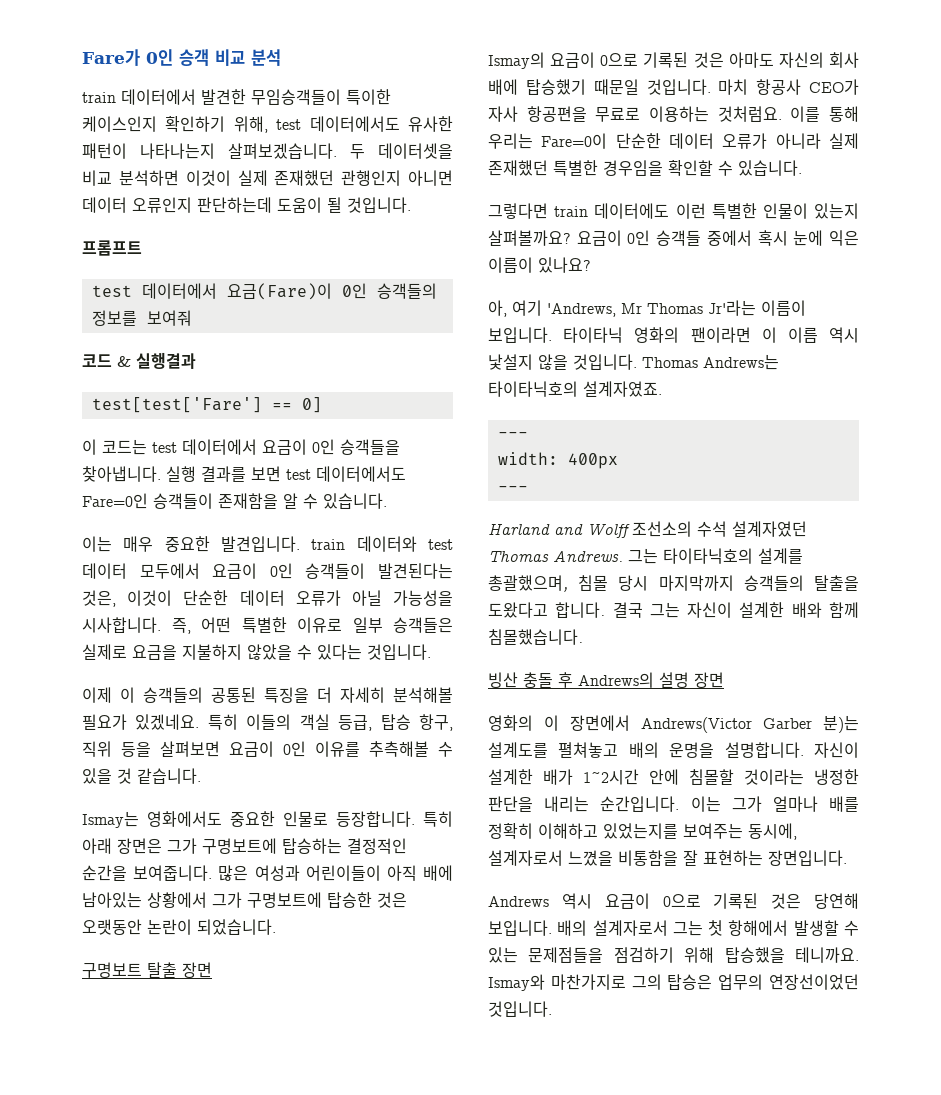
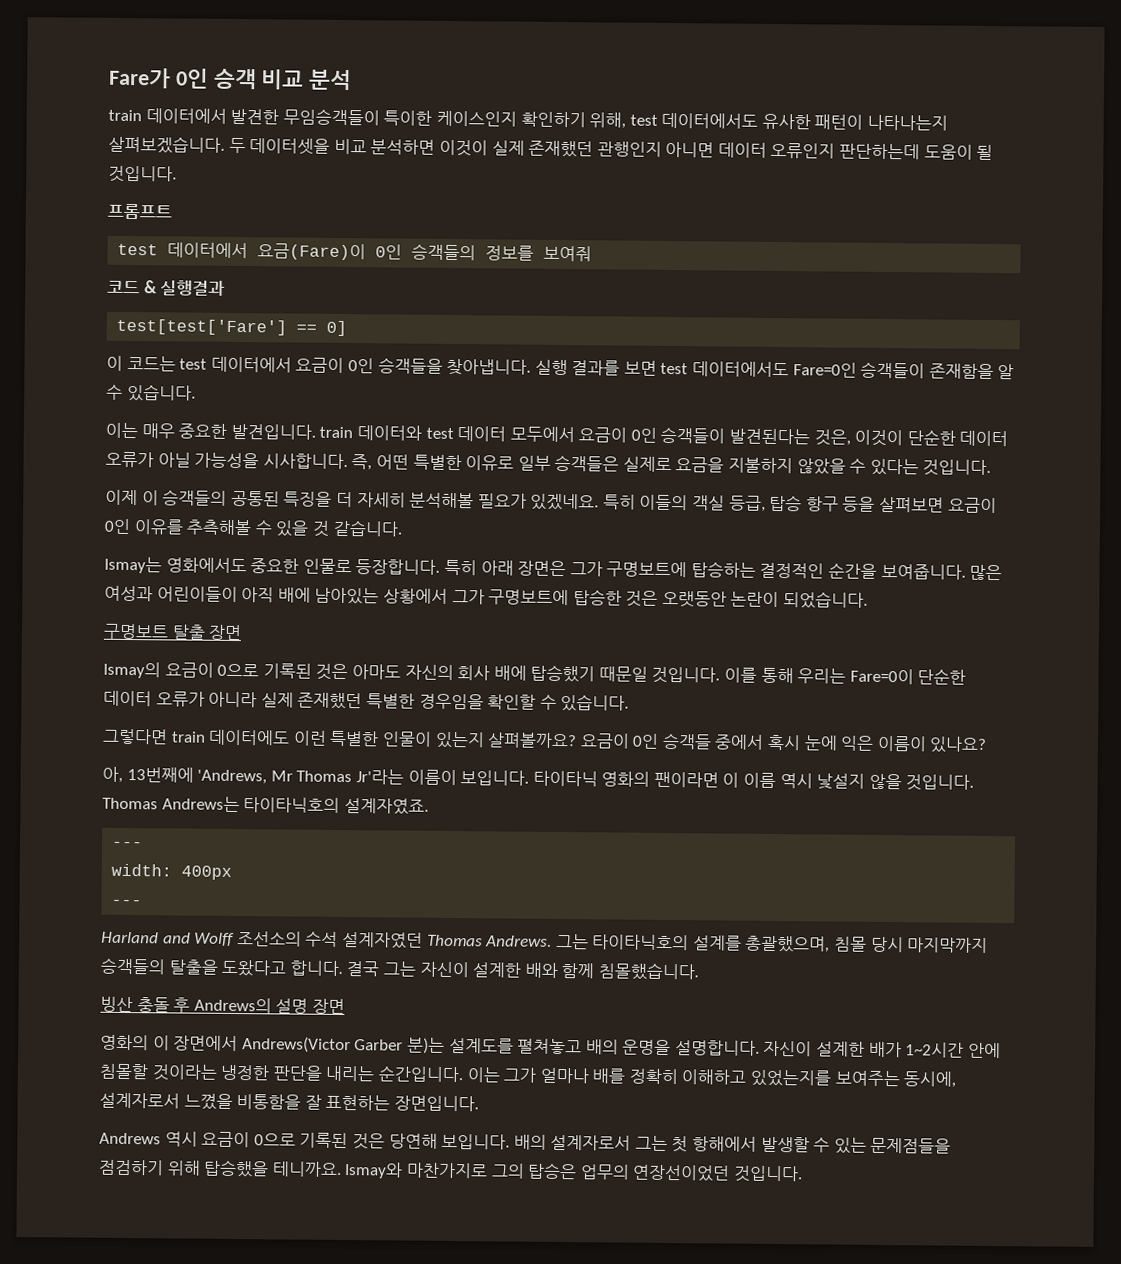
- 특히 이들의 객실 등급, 탑승 항구, 직위 등을 살펴보면 요금이 0인 이유를 추측해볼 수 있을 것 같습니다.
+ 특히 이들의 객실 등급, 탑승 항구 등을 살펴보면 요금이 0인 이유를 추측해볼 수 있을 것 같습니다.
- 마치 항공사 CEO가 자사 항공편을 무료로 이용하는 것처럼요.
- 아, 여기 'Andrews, Mr Thomas Jr'라는 이름이 보입니다.
+ 아, 13번째에 'Andrews, Mr Thomas Jr'라는 이름이 보입니다.

